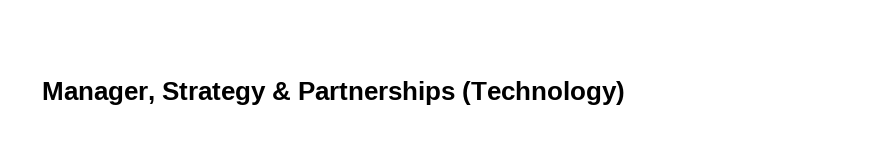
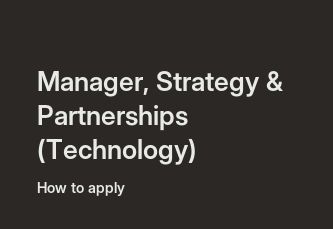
+ How to apply

